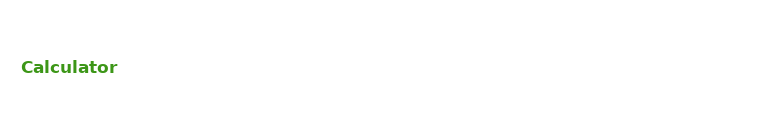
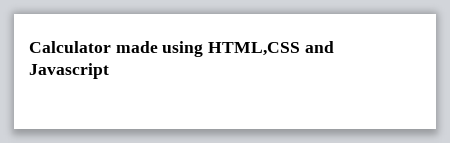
- Calculator
+ Calculator made using HTML,CSS and Javascript

